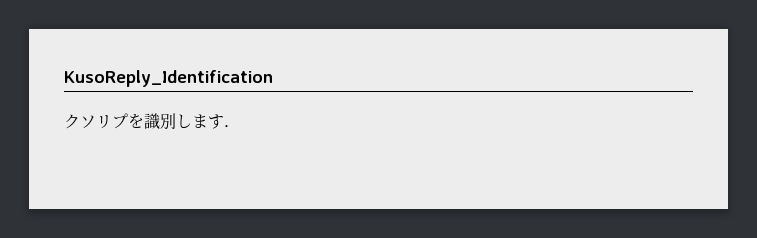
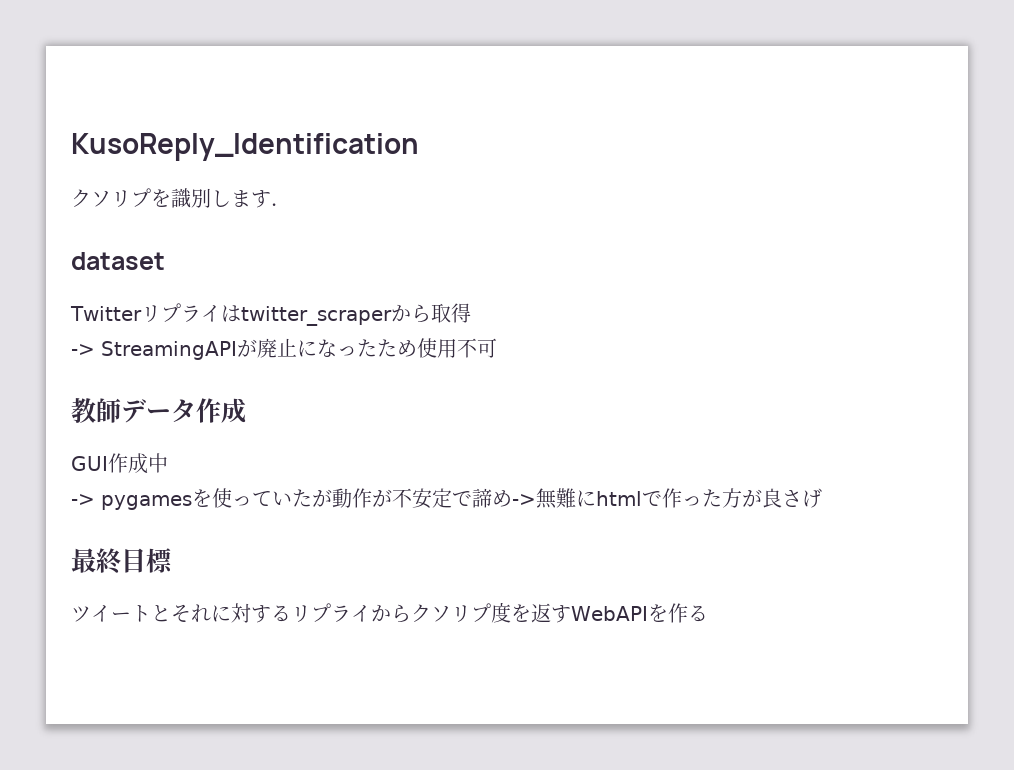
+ dataset
+ Twitterリプライはtwitter_scraperから取得
+ -> StreamingAPIが廃止になったため使用不可
+ 教師データ作成
+ GUI作成中
+ -> pygamesを使っていたが動作が不安定で諦め->無難にhtmlで作った方が良さげ
+ 最終目標
+ ツイートとそれに対するリプライからクソリプ度を返すWebAPIを作る

